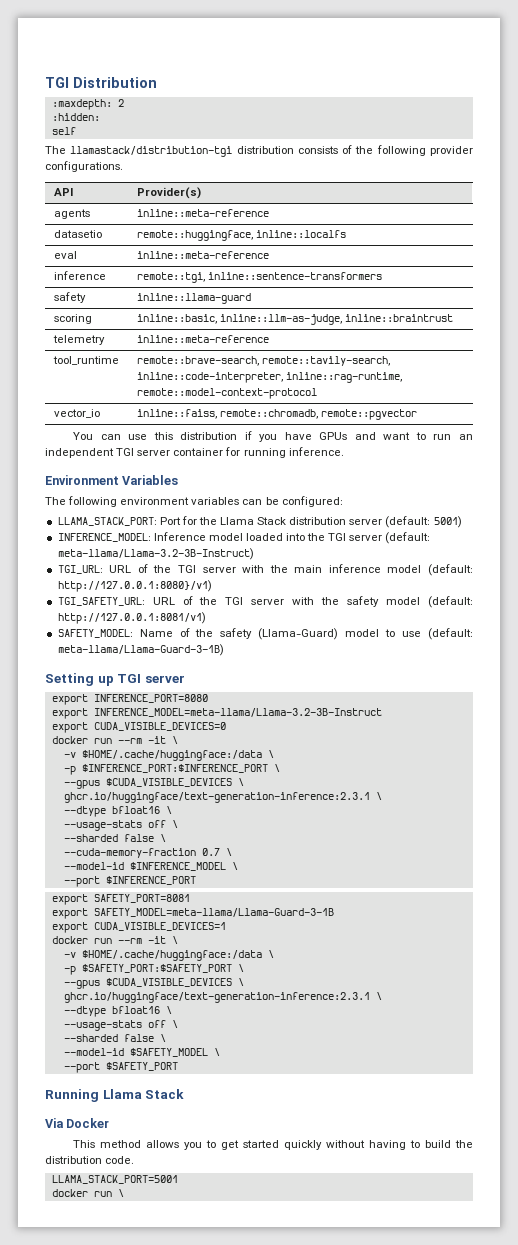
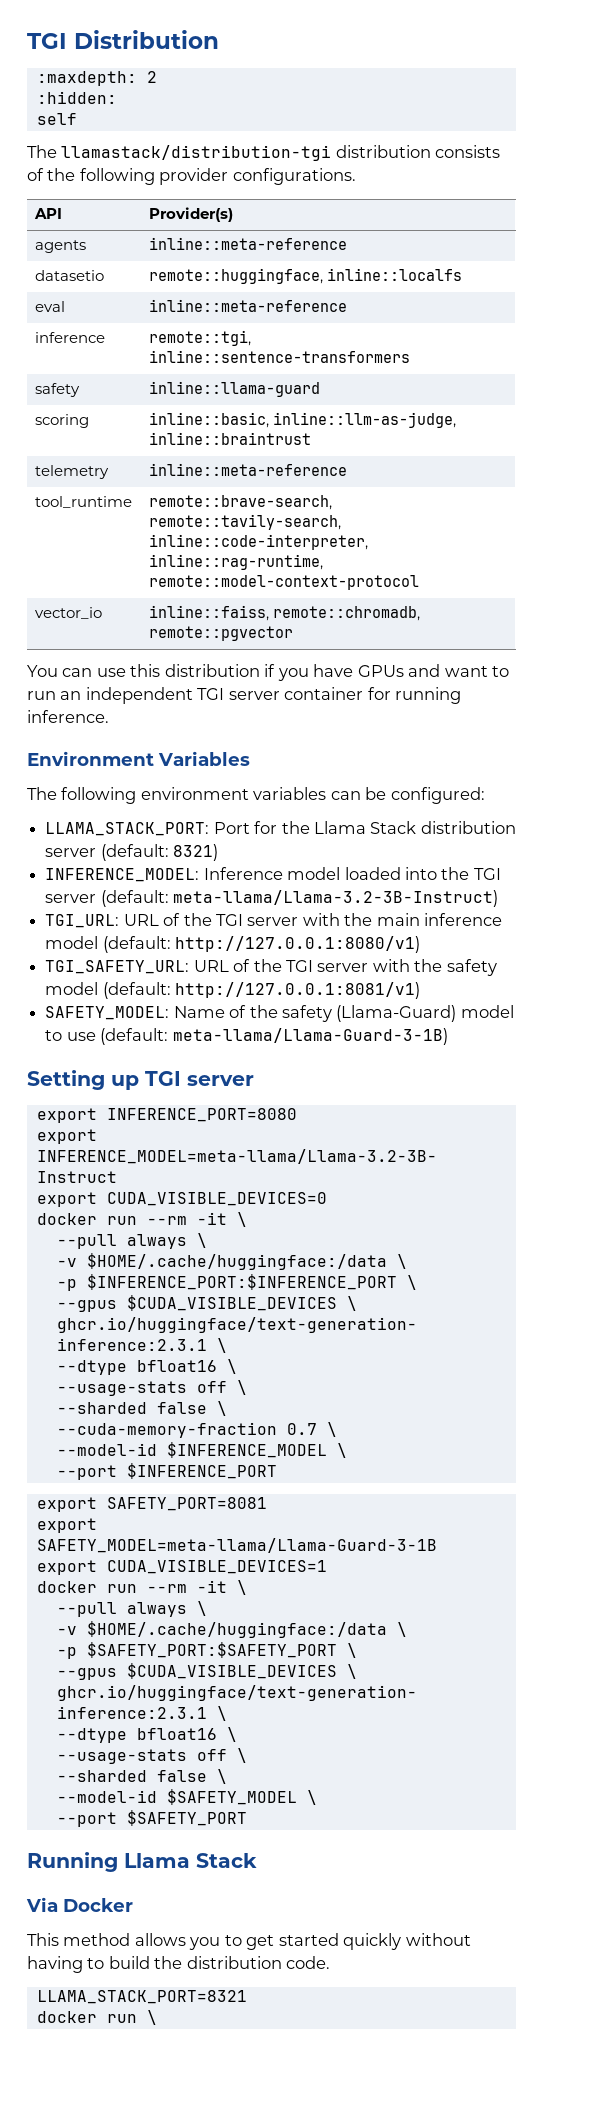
- LLAMA_STACK_PORT: Port for the Llama Stack distribution server (default: 5001)
+ LLAMA_STACK_PORT: Port for the Llama Stack distribution server (default: 8321)
- TGI_URL: URL of the TGI server with the main inference model (default: http://127.0.0.1:8080}/v1)
+ TGI_URL: URL of the TGI server with the main inference model (default: http://127.0.0.1:8080/v1)
  export CUDA_VISIBLE_DEVICES=0
  docker run --rm -it \
+ --pull always \
  export CUDA_VISIBLE_DEVICES=1
  docker run --rm -it \
+ --pull always \
- LLAMA_STACK_PORT=5001
+ LLAMA_STACK_PORT=8321

